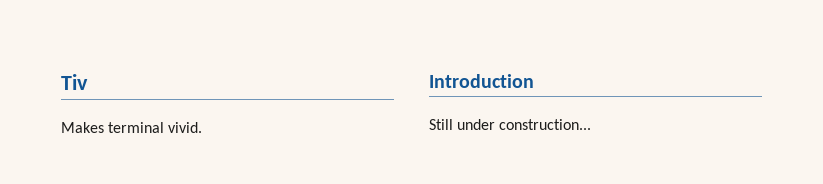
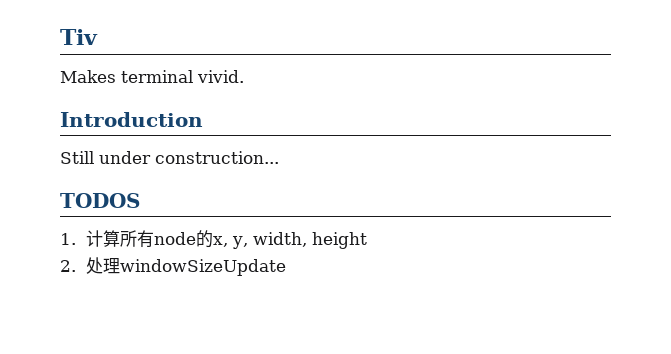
+ TODOS
+ 1.计算所有node的x, y, width, height
+ 2.处理windowSizeUpdate

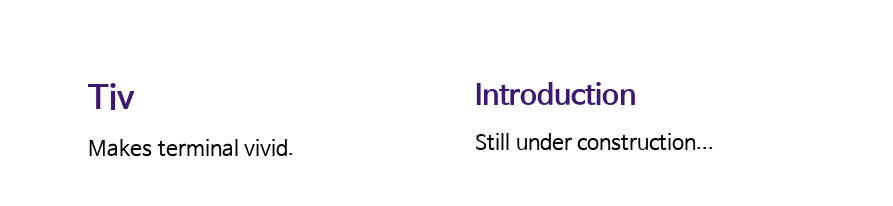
- TODOS
- 1.计算所有node的x, y, width, height
- 2.处理windowSizeUpdate

